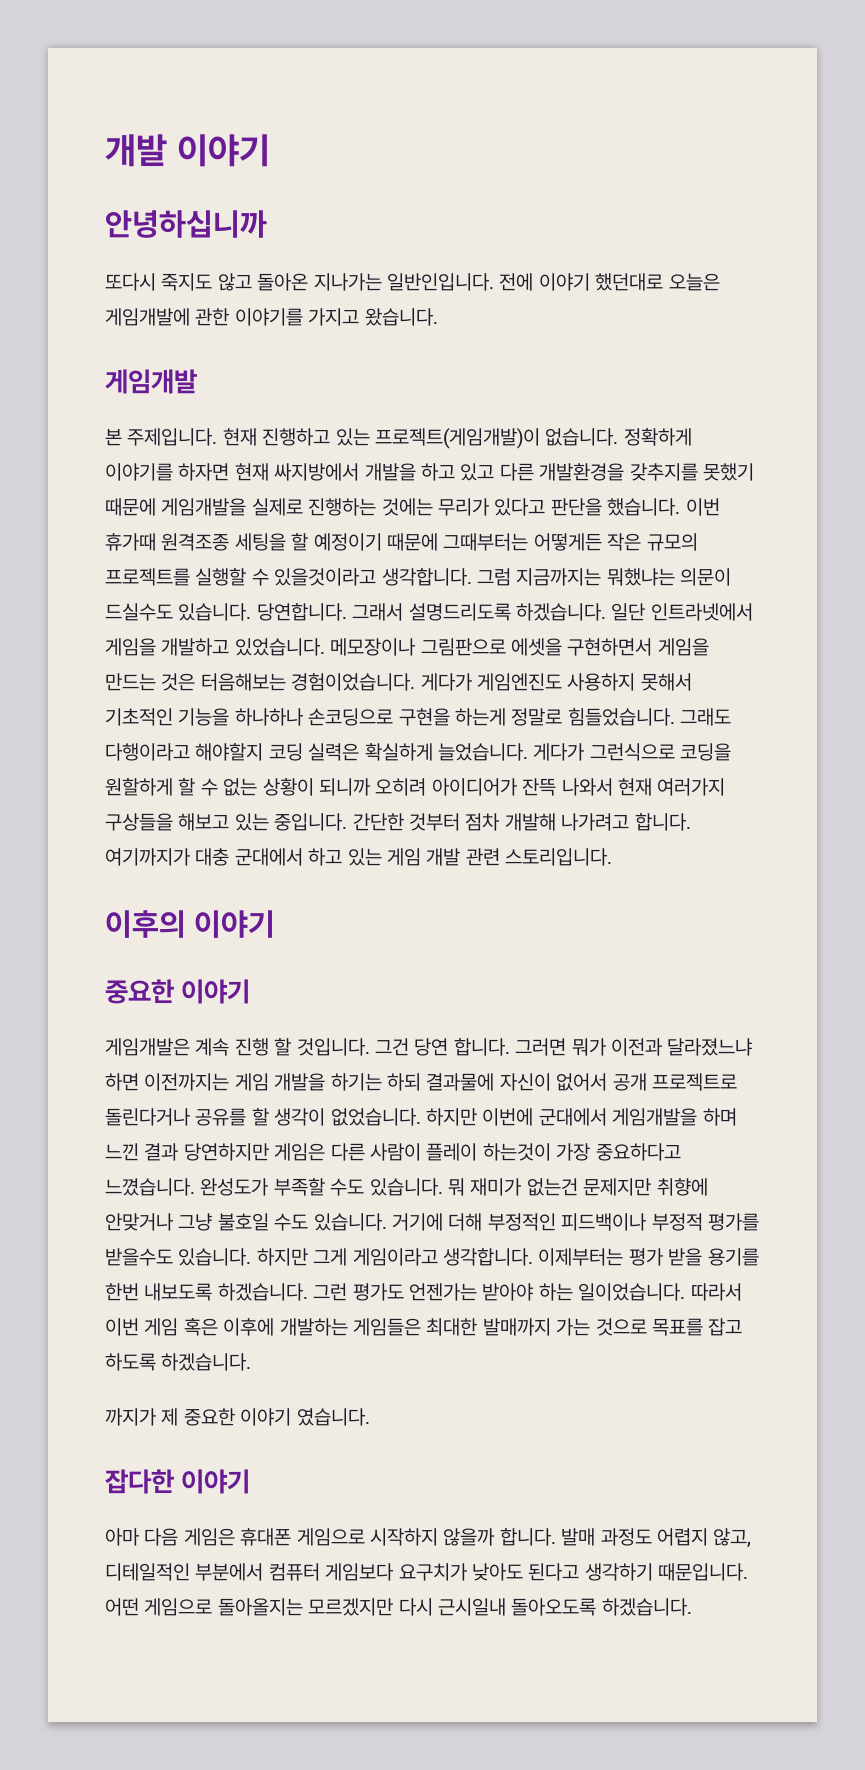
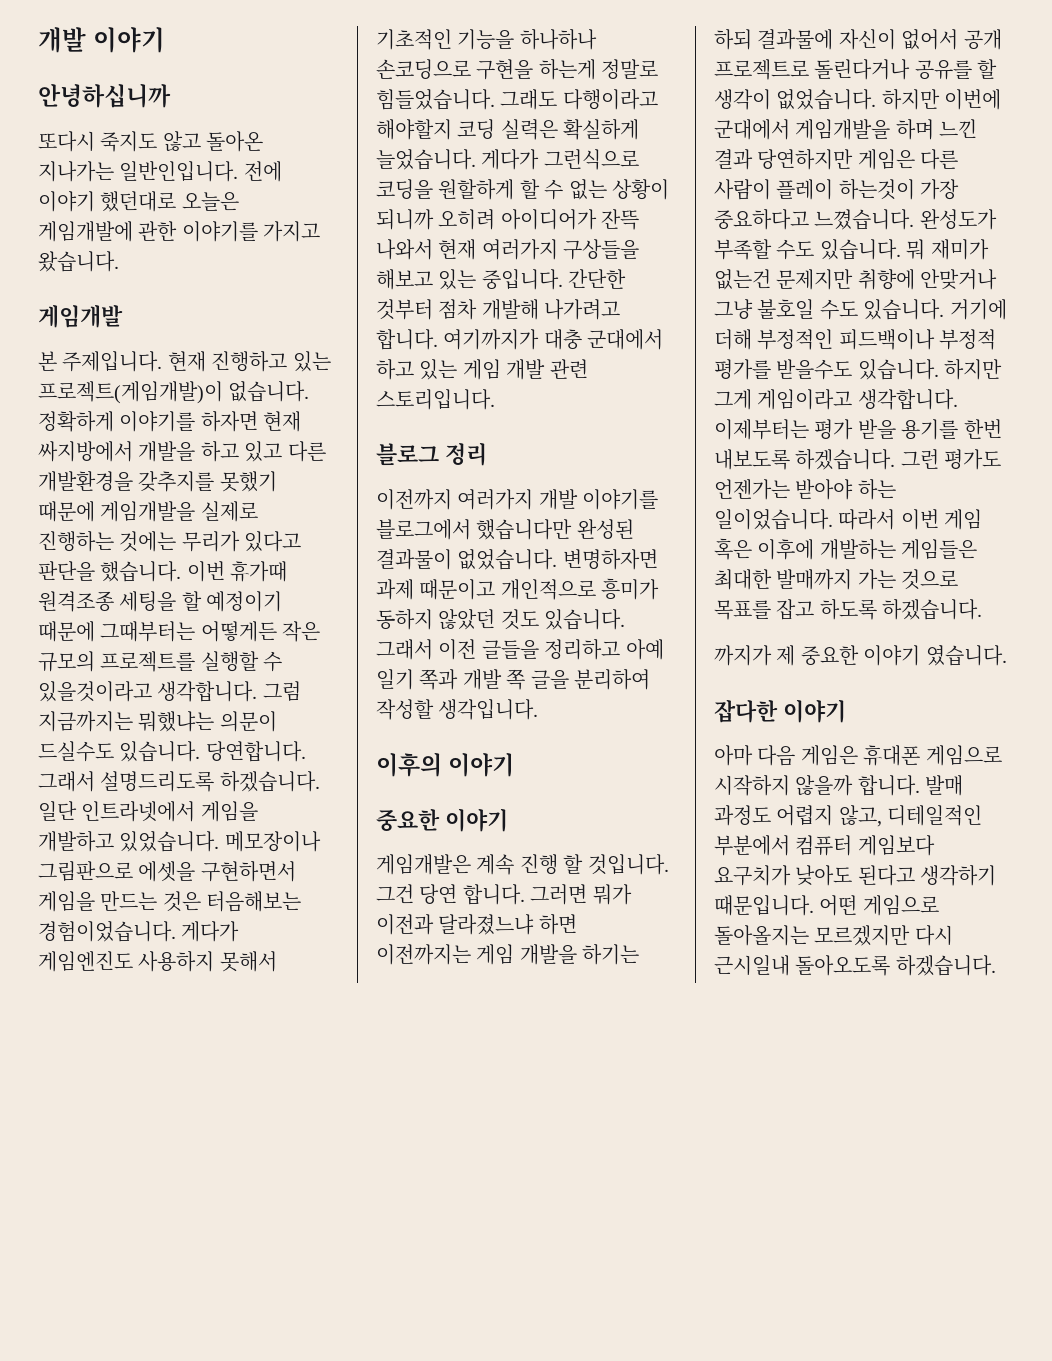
+ 블로그 정리
+ 이전까지 여러가지 개발 이야기를 블로그에서 했습니다만 완성된 결과물이 없었습니다. 변명하자면 과제 때문이고 개인적으로 흥미가 동하지 않았던 것도 있습니다. 그래서 이전 글들을 정리하고 아예 일기 쪽과 개발 쪽 글을 분리하여 작성할 생각입니다.

